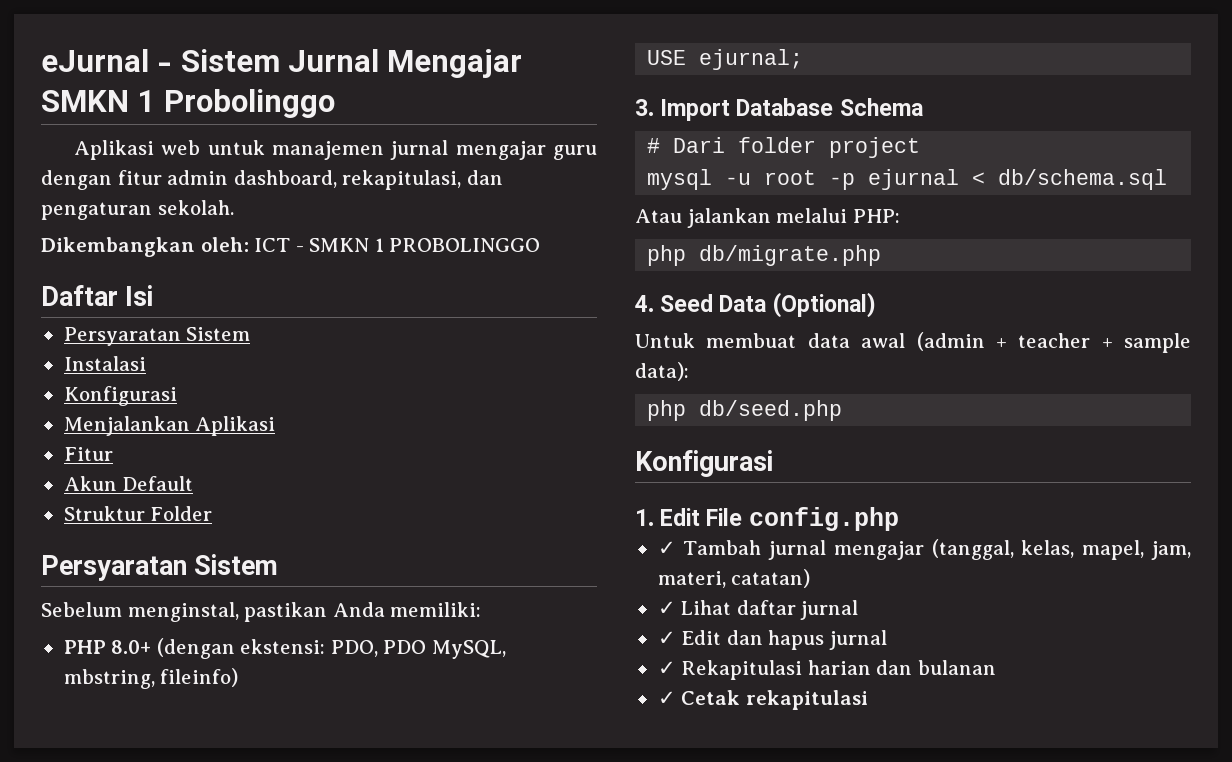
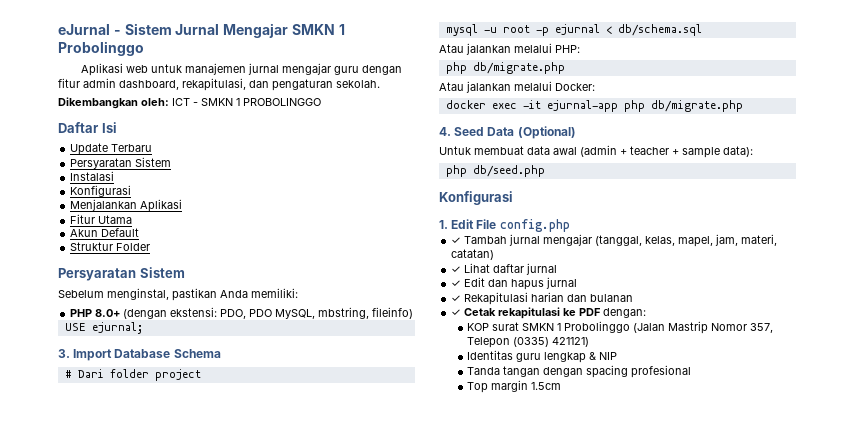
+ Update Terbaru
- Fitur
+ Fitur Utama
+ Atau jalankan melalui Docker:
+ docker exec -it ejurnal-app php db/migrate.php
- ✓ Cetak rekapitulasi
+ ✓ Cetak rekapitulasi ke PDF dengan:
+ KOP surat SMKN 1 Probolinggo (Jalan Mastrip Nomor 357, Telepon (0335) 421121)
+ Identitas guru lengkap & NIP
+ Tanda tangan dengan spacing profesional
+ Top margin 1.5cm

